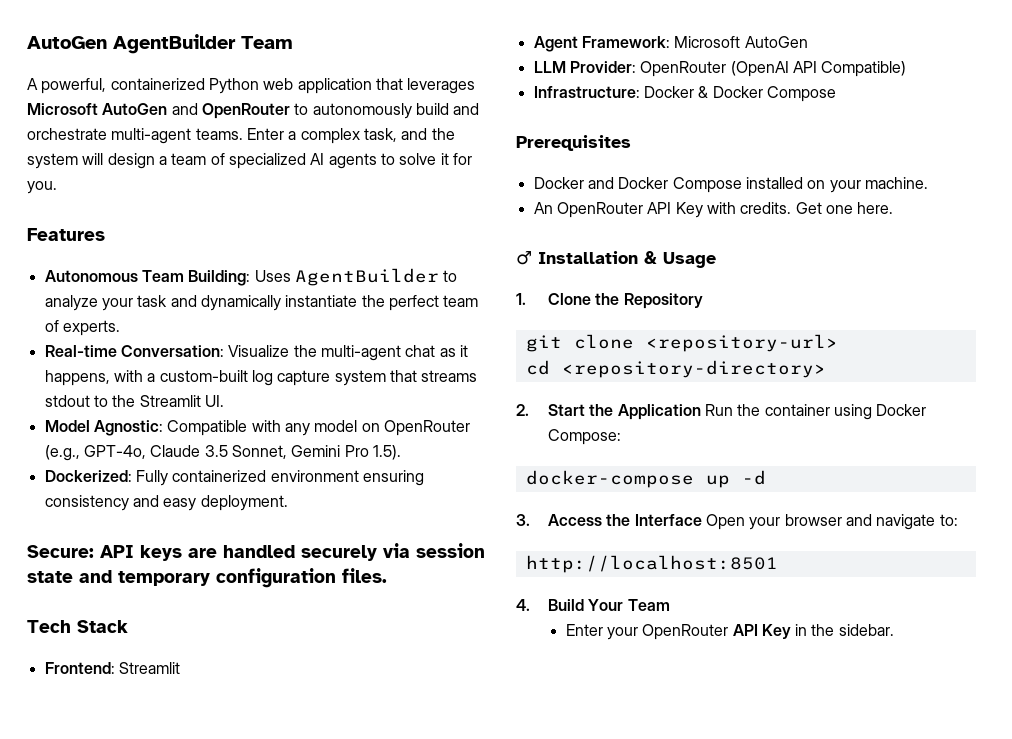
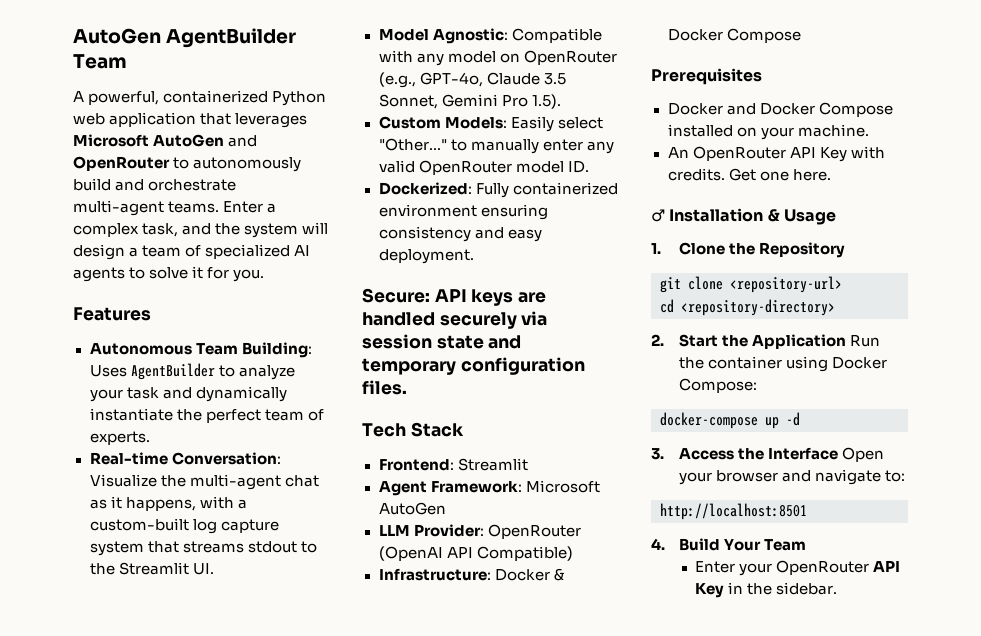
+ Custom Models: Easily select "Other..." to manually enter any valid OpenRouter model ID.

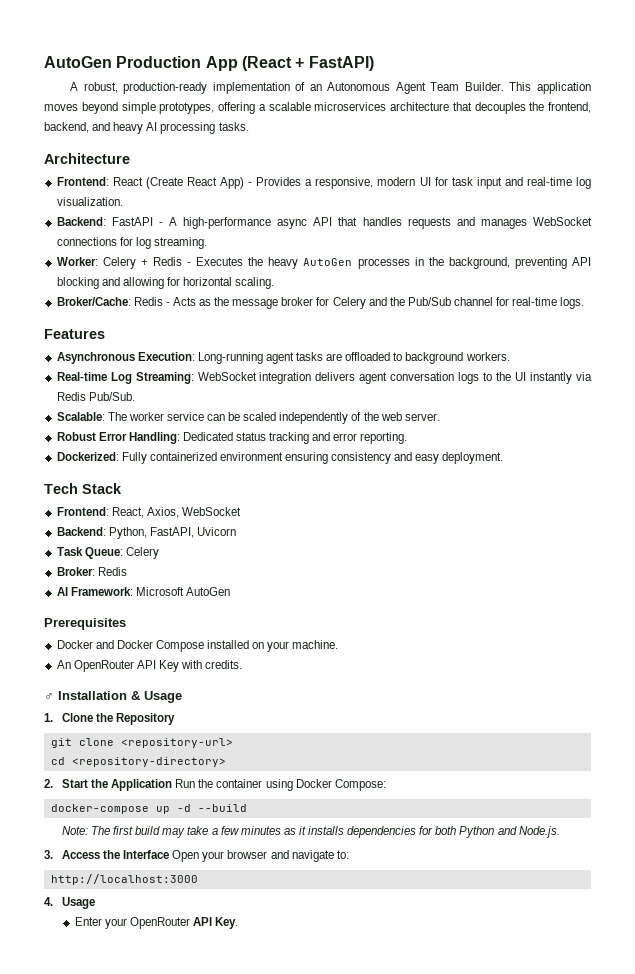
- AutoGen AgentBuilder Team
- A powerful, containerized Python web application that leverages Microsoft AutoGen and OpenRouter to autonomously build and orchestrate multi-agent teams. Enter a complex task, and the system will design a team of specialized AI agents to solve it for you.
+ AutoGen Production App (React + FastAPI)
+ A robust, production-ready implementation of an Autonomous Agent Team Builder. This application moves beyond simple prototypes, offering a scalable microservices architecture that decouples the frontend, backend, and heavy AI processing tasks.
+ Architecture
+ Frontend: React (Create React App) - Provides a responsive, modern UI for task input and real-time log visualization.
+ Backend: FastAPI - A high-performance async API that handles requests and manages WebSocket connections for log streaming.
+ Worker: Celery + Redis - Executes the heavy AutoGen processes in the background, preventing API blocking and allowing for horizontal scaling.
+ Broker/Cache: Redis - Acts as the message broker for Celery and the Pub/Sub channel for real-time logs.
  Features
- Autonomous Team Building: Uses AgentBuilder to analyze your task and dynamically instantiate the perfect team of experts.
- Real-time Conversation: Visualize the multi-agent chat as it happens, with a custom-built log capture system that streams stdout to the Streamlit UI.
- Model Agnostic: Compatible with any model on OpenRouter (e.g., GPT-4o, Claude 3.5 Sonnet, Gemini Pro 1.5).
- Custom Models: Easily select "Other..." to manually enter any valid OpenRouter model ID.
+ Asynchronous Execution: Long-running agent tasks are offloaded to background workers.
+ Real-time Log Streaming: WebSocket integration delivers agent conversation logs to the UI instantly via Redis Pub/Sub.
+ Scalable: The worker service can be scaled independently of the web server.
+ Robust Error Handling: Dedicated status tracking and error reporting.
- Secure: API keys are handled securely via session state and temporary configuration files.
  Tech Stack
- Frontend: Streamlit
- Agent Framework: Microsoft AutoGen
- LLM Provider: OpenRouter (OpenAI API Compatible)
- Infrastructure: Docker & Docker Compose
+ Frontend: React, Axios, WebSocket
+ Backend: Python, FastAPI, Uvicorn
+ Task Queue: Celery
+ Broker: Redis
+ AI Framework: Microsoft AutoGen
- Get one here.
- docker-compose up -d
+ docker-compose up -d --build
+ Note: The first build may take a few minutes as it installs dependencies for both Python and Node.js.
- http://localhost:8501
+ http://localhost:3000
- 4. Build Your Team
+ 4. Usage
- Enter your OpenRouter API Key in the sidebar.
+ Enter your OpenRouter API Key.

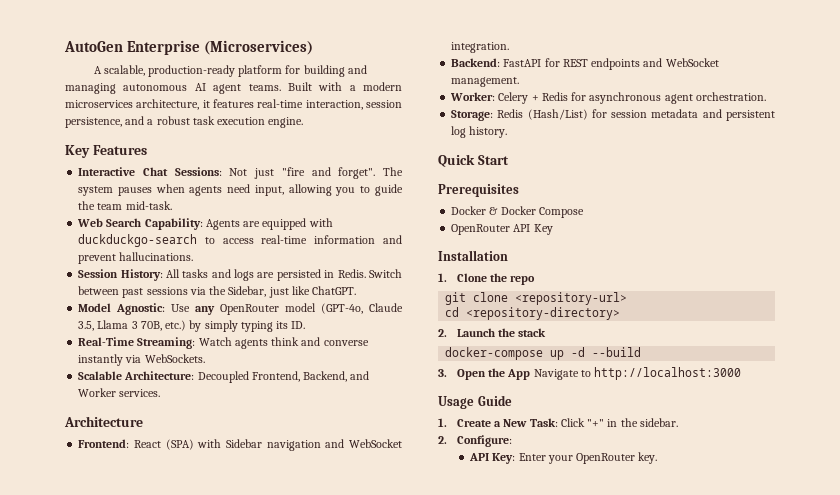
- AutoGen Production App (React + FastAPI)
- A robust, production-ready implementation of an Autonomous Agent Team Builder. This application moves beyond simple prototypes, offering a scalable microservices architecture that decouples the frontend, backend, and heavy AI processing tasks.
+ AutoGen Enterprise (Microservices)
+ A scalable, production-ready platform for building and managing autonomous AI agent teams. Built with a modern microservices architecture, it features real-time interaction, session persistence, and a robust task execution engine.
+ Key Features
+ Interactive Chat Sessions: Not just "fire and forget". The system pauses when agents need input, allowing you to guide the team mid-task.
+ Web Search Capability: Agents are equipped with duckduckgo-search to access real-time information and prevent hallucinations.
+ Session History: All tasks and logs are persisted in Redis. Switch between past sessions via the Sidebar, just like ChatGPT.
+ Model Agnostic: Use any OpenRouter model (GPT-4o, Claude 3.5, Llama 3 70B, etc.) by simply typing its ID.
+ Real-Time Streaming: Watch agents think and converse instantly via WebSockets.
+ Scalable Architecture: Decoupled Frontend, Backend, and Worker services.
  Architecture
- Frontend: React (Create React App) - Provides a responsive, modern UI for task input and real-time log visualization.
- Backend: FastAPI - A high-performance async API that handles requests and manages WebSocket connections for log streaming.
- Worker: Celery + Redis - Executes the heavy AutoGen processes in the background, preventing API blocking and allowing for horizontal scaling.
- Broker/Cache: Redis - Acts as the message broker for Celery and the Pub/Sub channel for real-time logs.
- Features
- Asynchronous Execution: Long-running agent tasks are offloaded to background workers.
- Real-time Log Streaming: WebSocket integration delivers agent conversation logs to the UI instantly via Redis Pub/Sub.
- Scalable: The worker service can be scaled independently of the web server.
- Robust Error Handling: Dedicated status tracking and error reporting.
- Dockerized: Fully containerized environment ensuring consistency and easy deployment.
- Tech Stack
- Frontend: React, Axios, WebSocket
- Backend: Python, FastAPI, Uvicorn
- Task Queue: Celery
- Broker: Redis
- AI Framework: Microsoft AutoGen
+ Frontend: React (SPA) with Sidebar navigation and WebSocket integration.
+ Backend: FastAPI for REST endpoints and WebSocket management.
+ Worker: Celery + Redis for asynchronous agent orchestration.
+ Storage: Redis (Hash/List) for session metadata and persistent log history.
+ Quick Start
- Docker and Docker Compose installed on your machine.
- An OpenRouter API Key with credits.
- ♂ Installation & Usage
+ Docker & Docker Compose
+ OpenRouter API Key
+ Installation
- 1. Clone the Repository
+ 1. Clone the repo
- 2. Start the Application Run the container using Docker Compose:
+ 2. Launch the stack
  docker-compose up -d --build
- Note: The first build may take a few minutes as it installs dependencies for both Python and Node.js.
- 3. Access the Interface Open your browser and navigate to:
- http://localhost:3000
- 4. Usage
- Enter your OpenRouter API Key.
+ 3. Open the App Navigate to http://localhost:3000
+ Usage Guide
+ 1. Create a New Task: Click "+" in the sidebar.
+ 2. Configure:
+ API Key: Enter your OpenRouter key.

